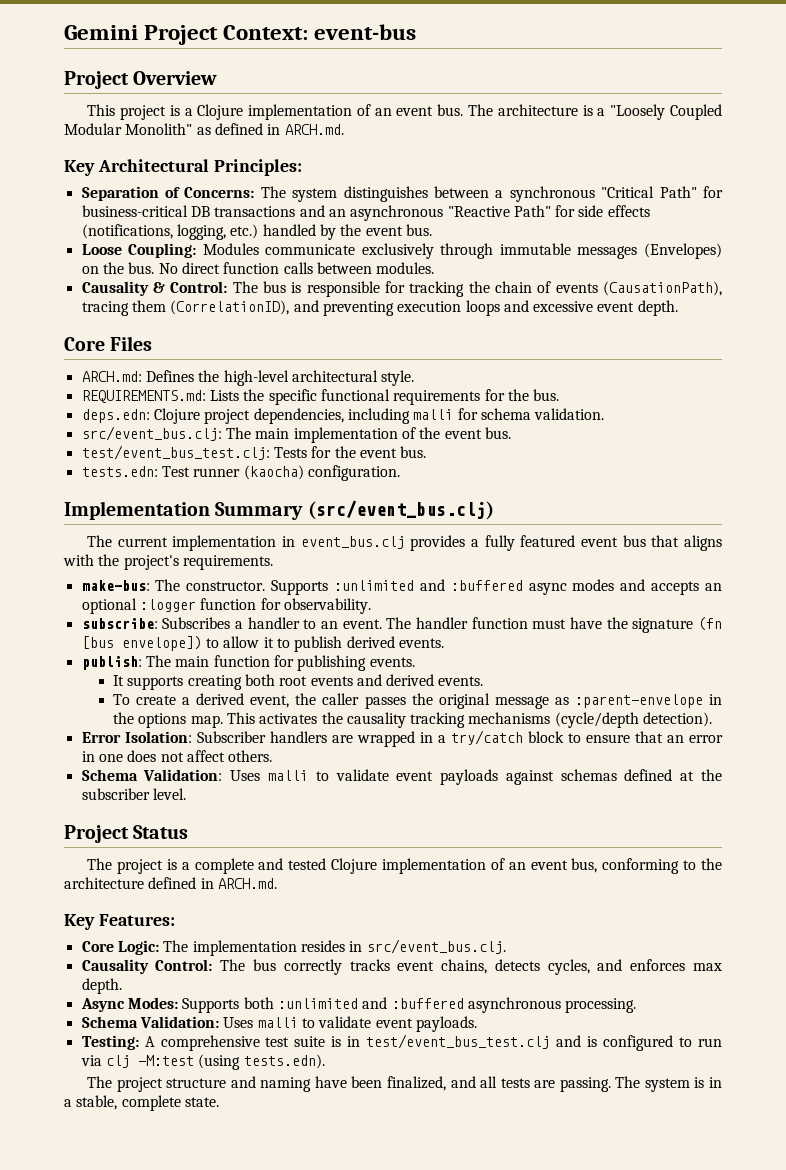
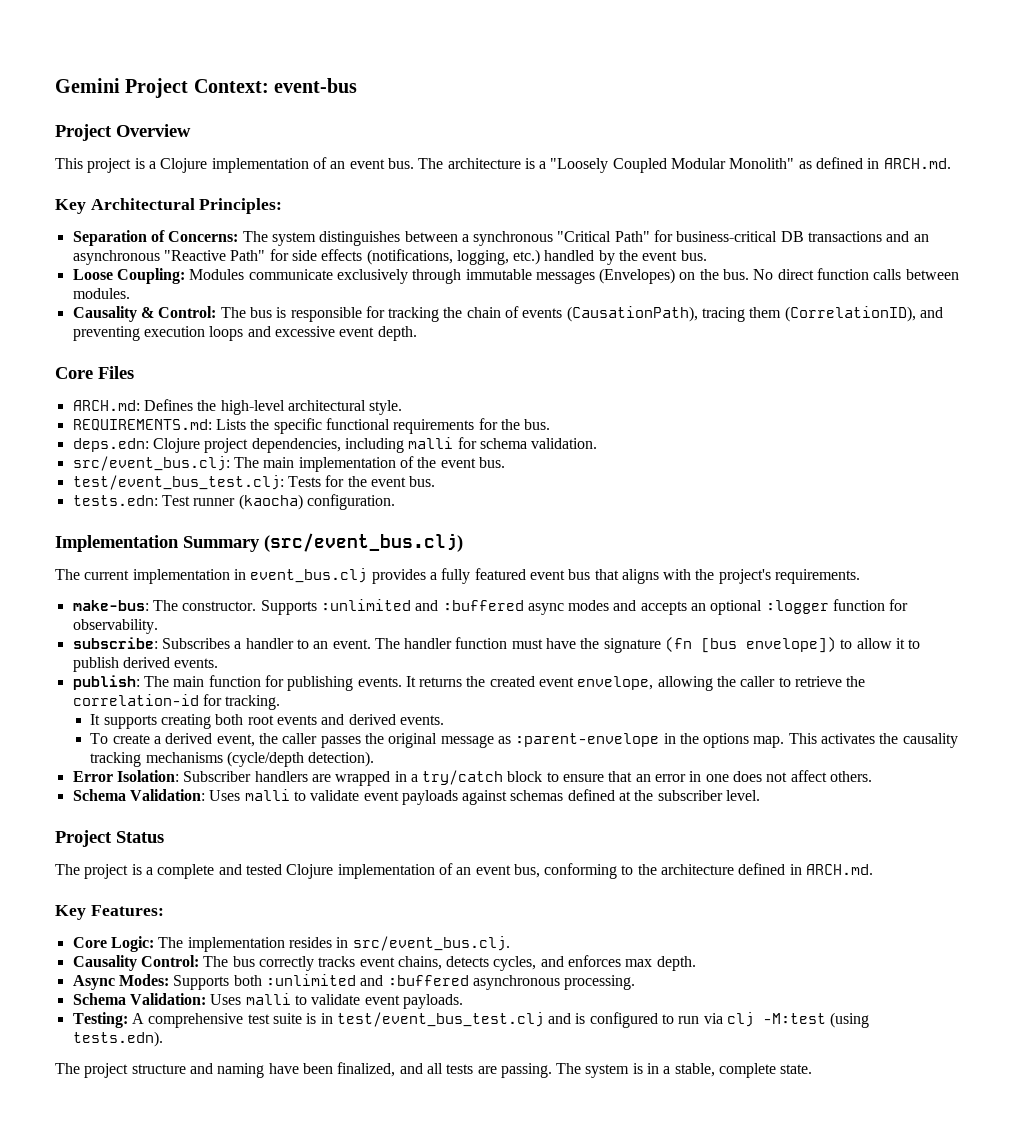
+ It returns the created event envelope, allowing the caller to retrieve the correlation-id for tracking.

